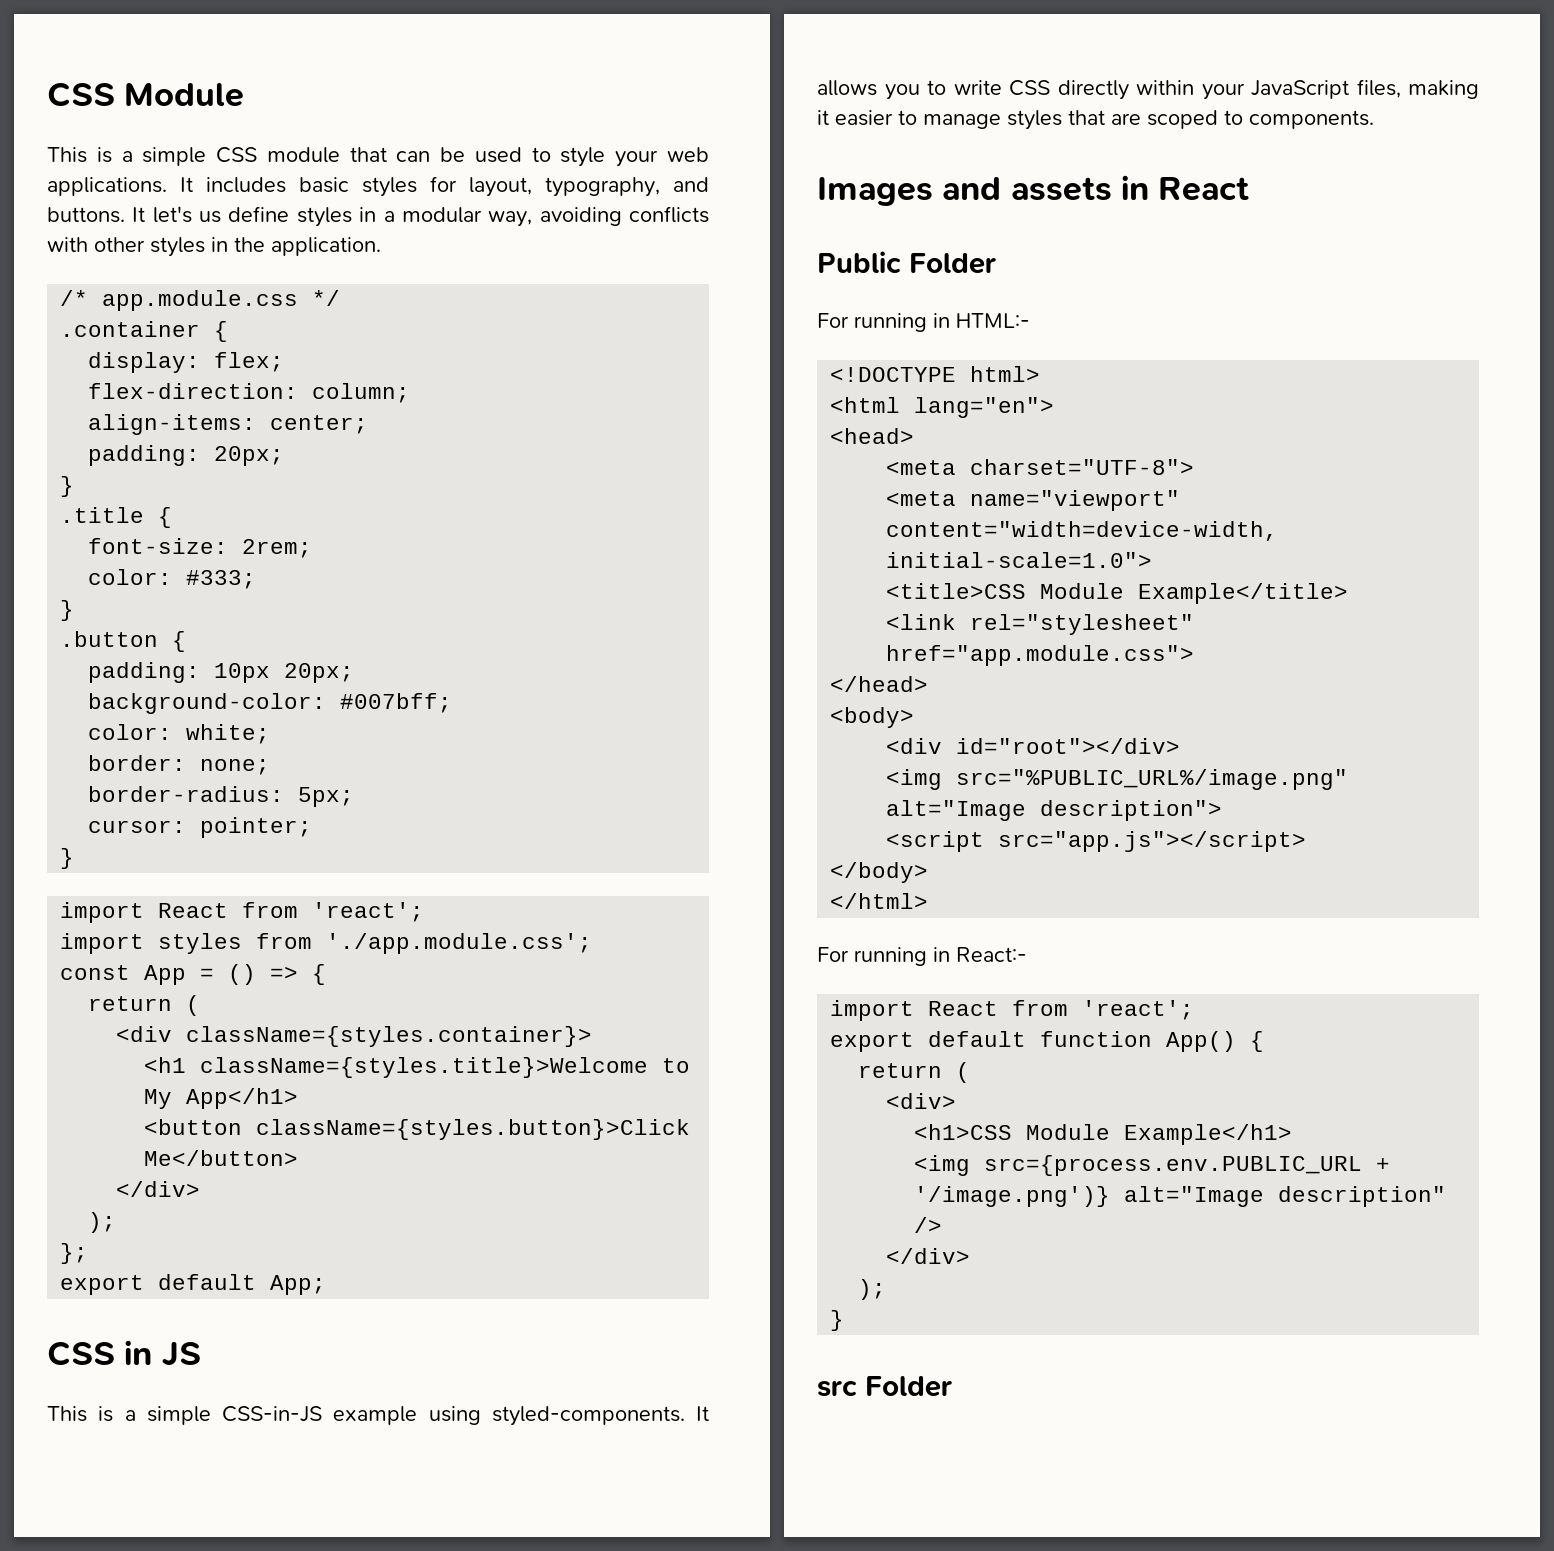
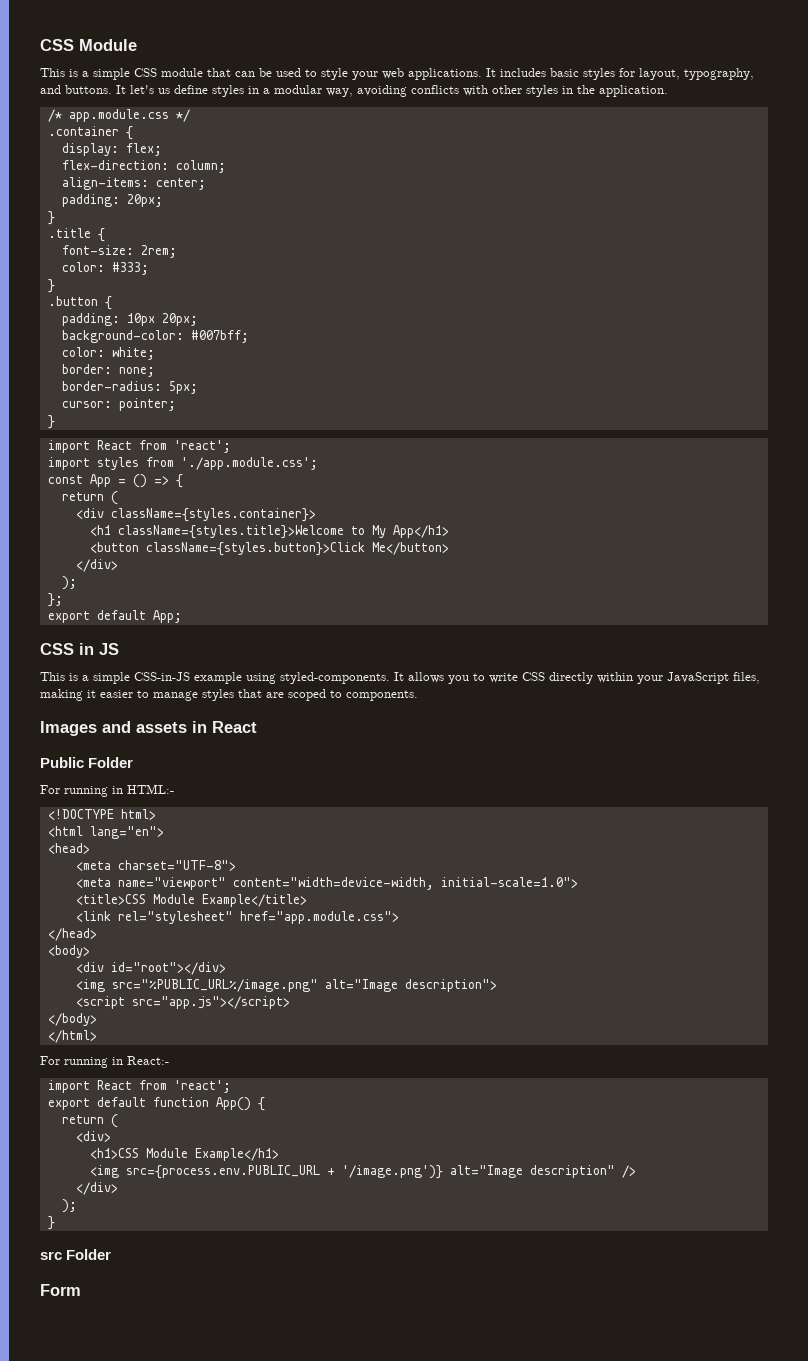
+ Form

